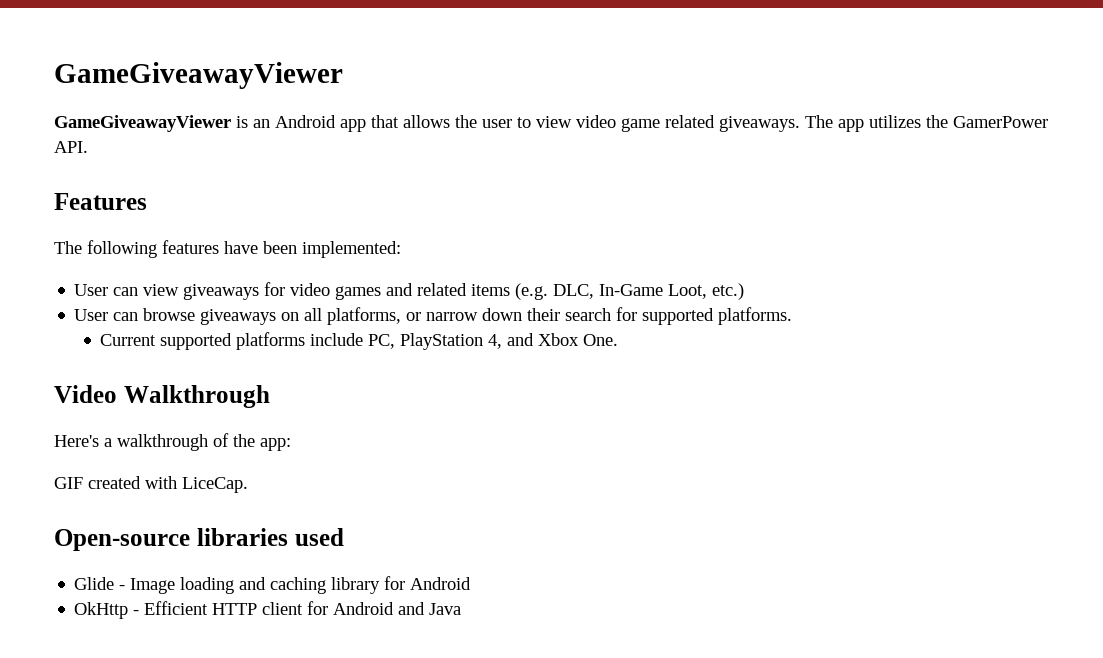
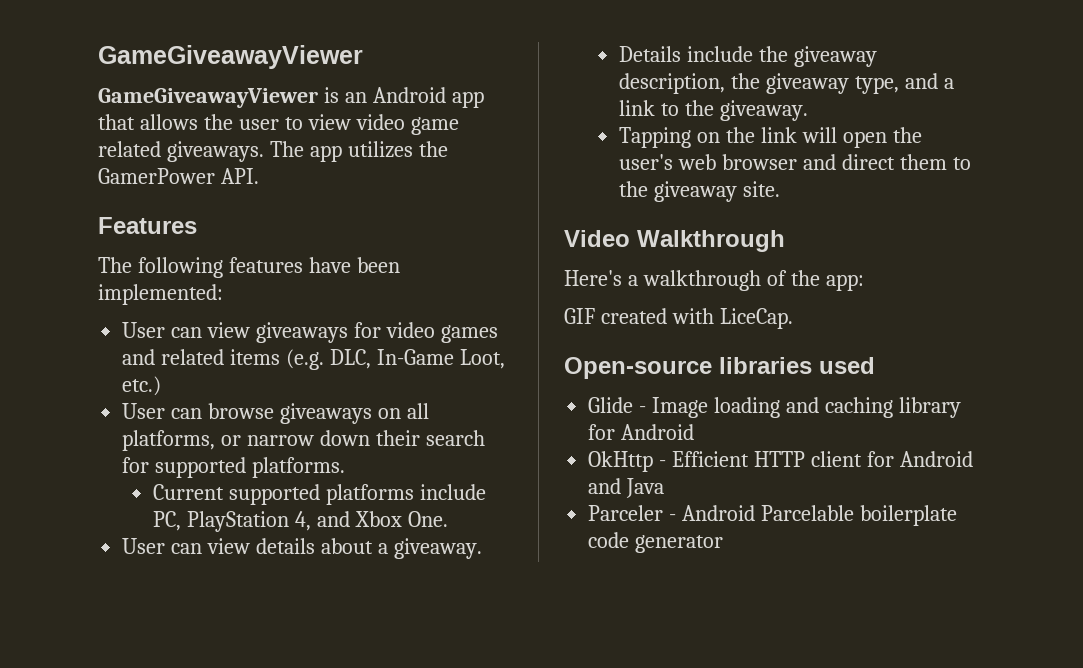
+ User can view details about a giveaway.
+ Details include the giveaway description, the giveaway type, and a link to the giveaway.
+ Tapping on the link will open the user's web browser and direct them to the giveaway site.
+ Parceler - Android Parcelable boilerplate code generator

